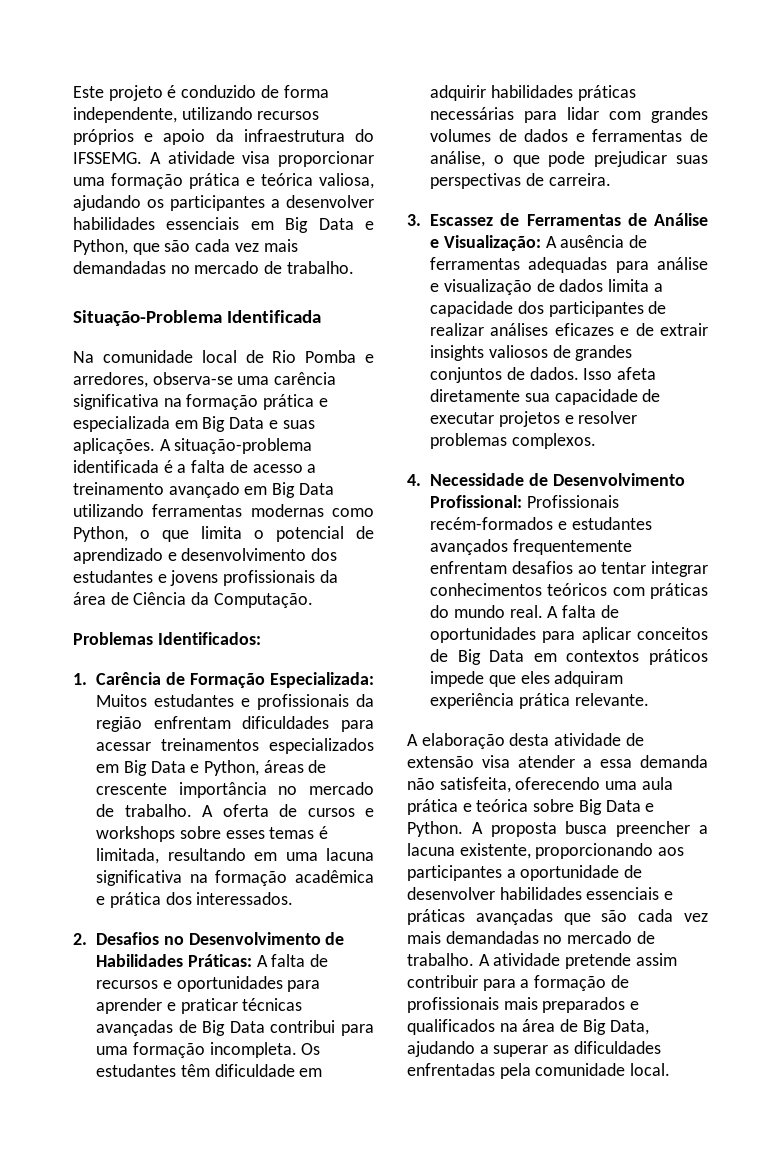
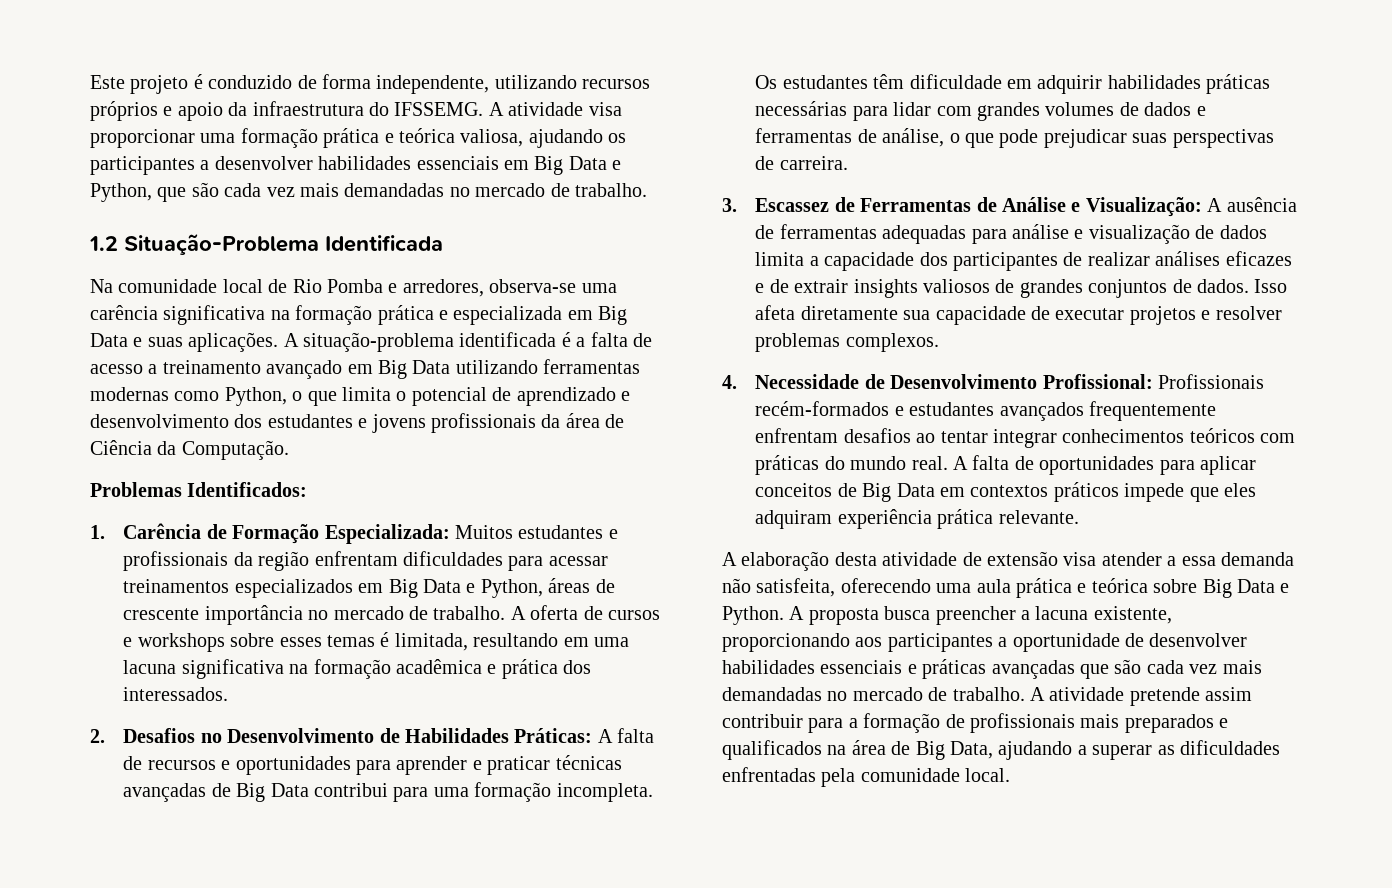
- Situação-Problema Identificada
+ 1.2 Situação-Problema Identificada

